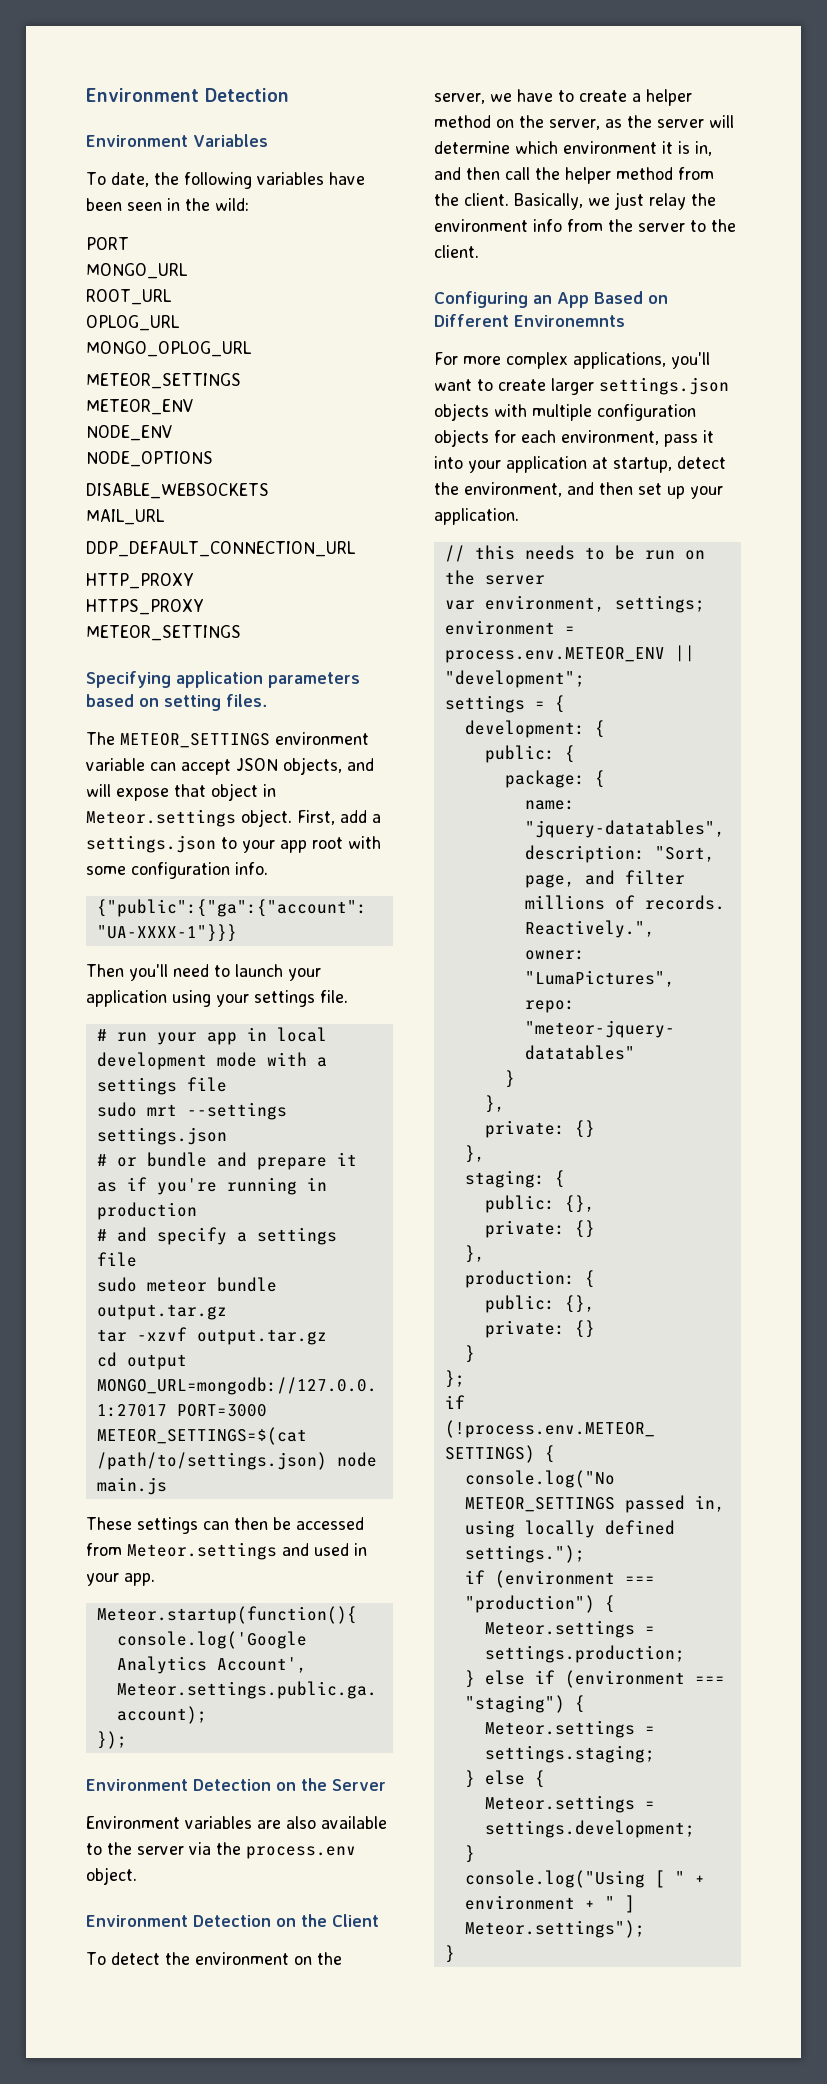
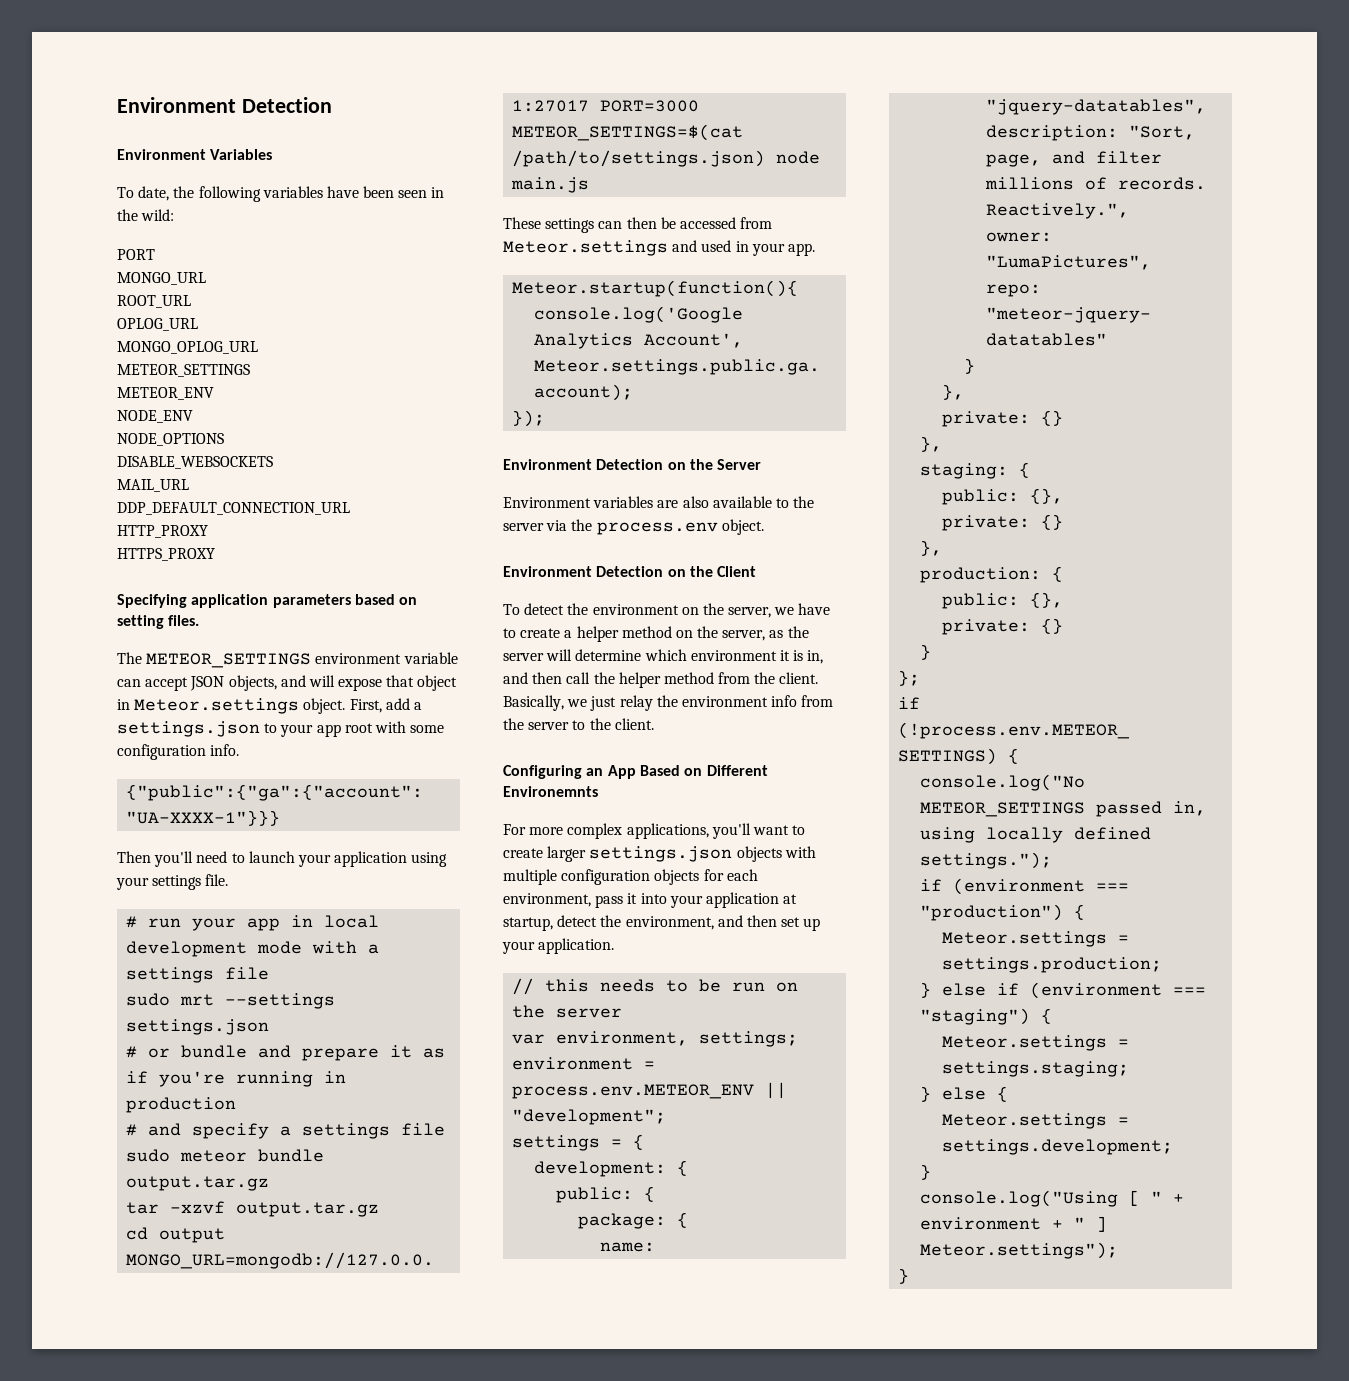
  HTTPS_PROXY
- METEOR_SETTINGS

